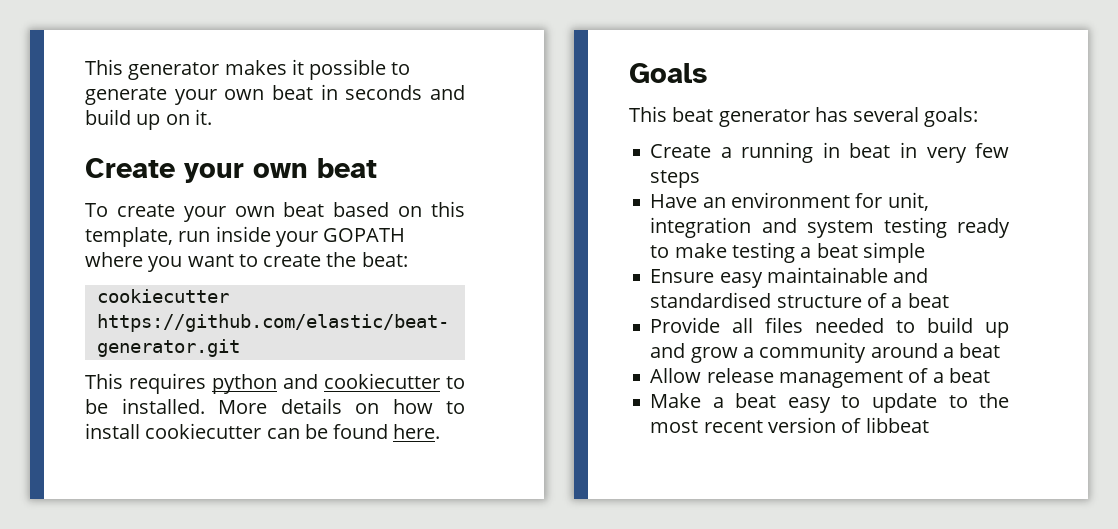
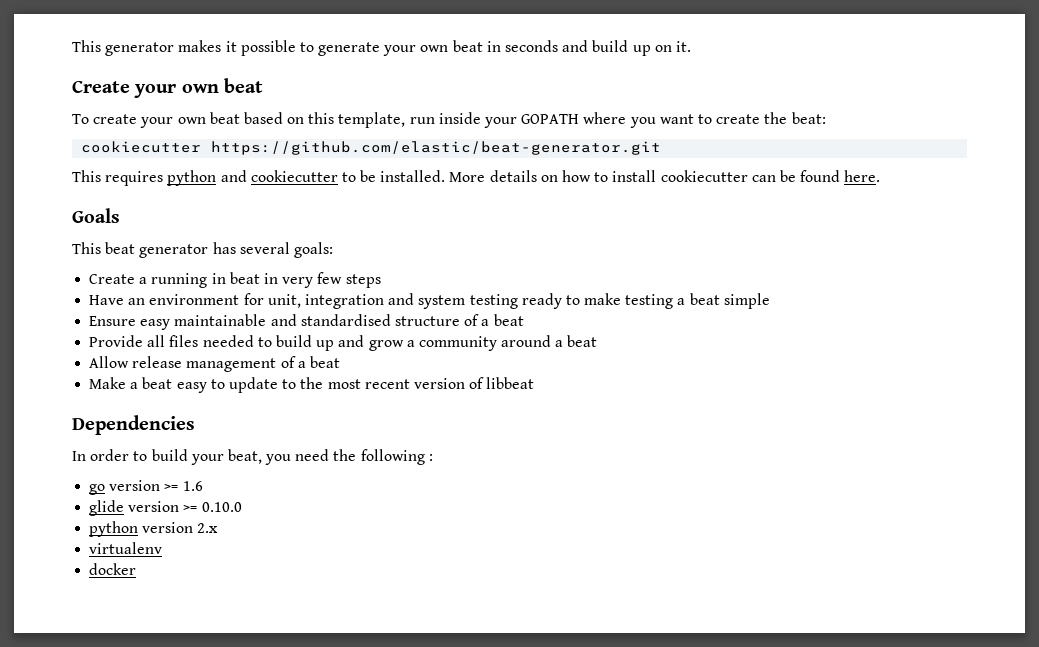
+ Dependencies
+ In order to build your beat, you need the following :
+ go version >= 1.6
+ glide version >= 0.10.0
+ python version 2.x
+ virtualenv
+ docker

